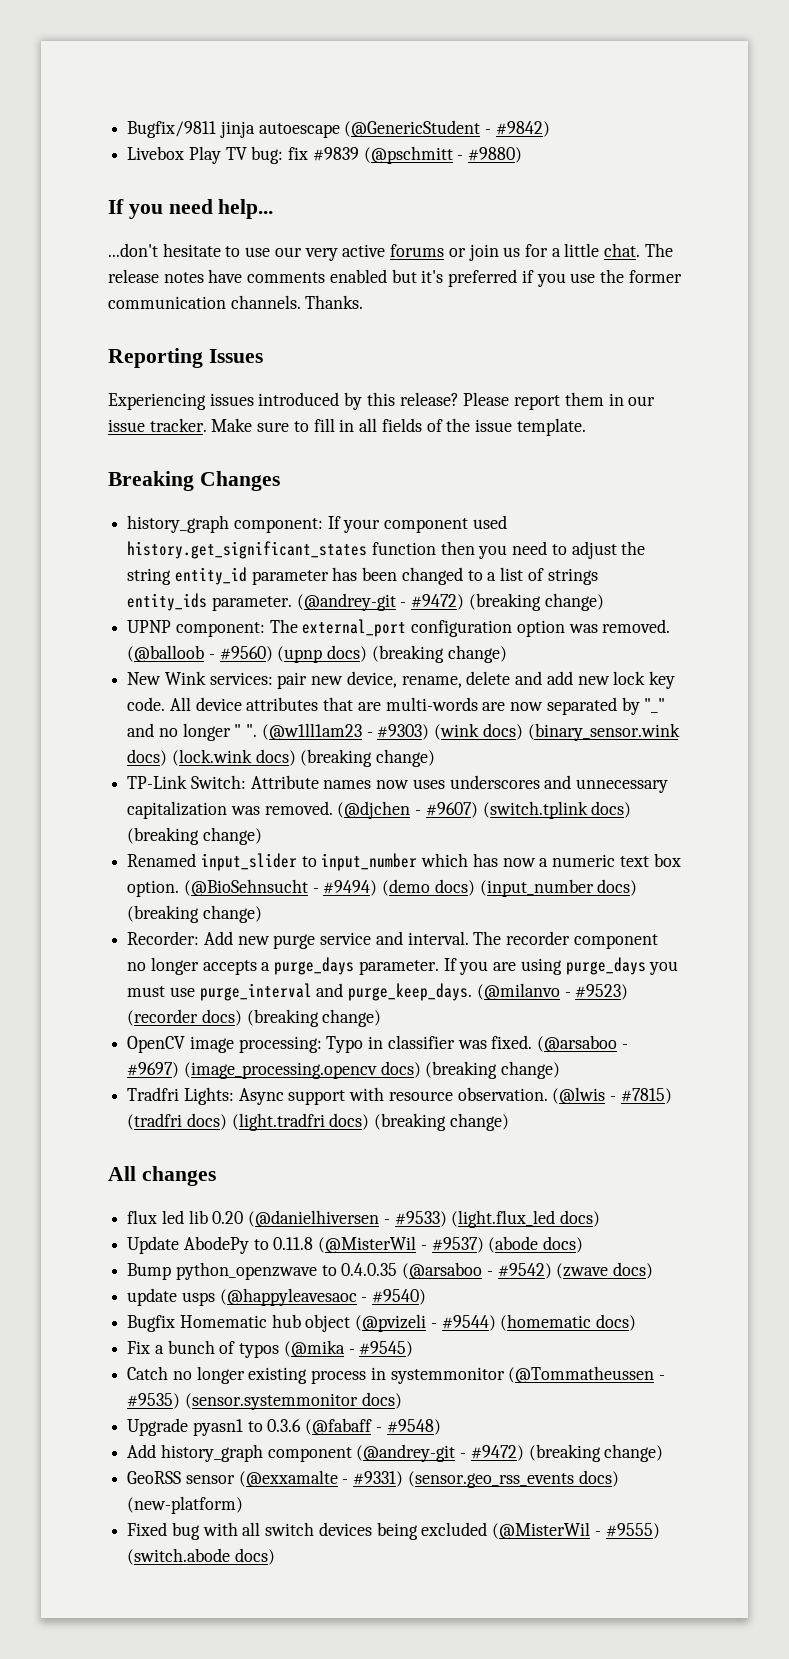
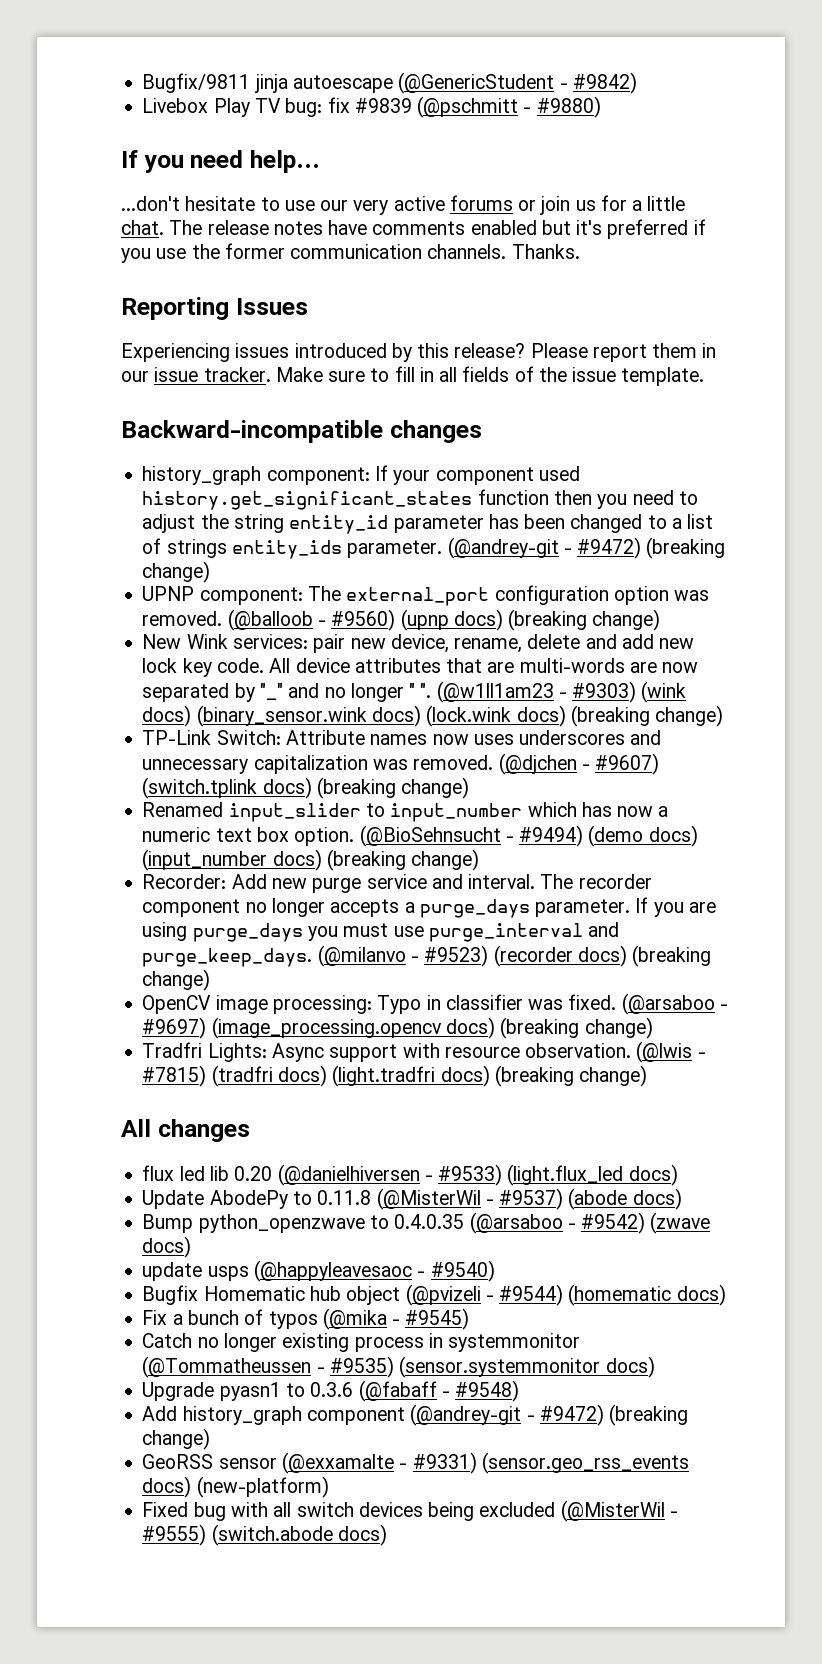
- Breaking Changes
+ Backward-incompatible changes

